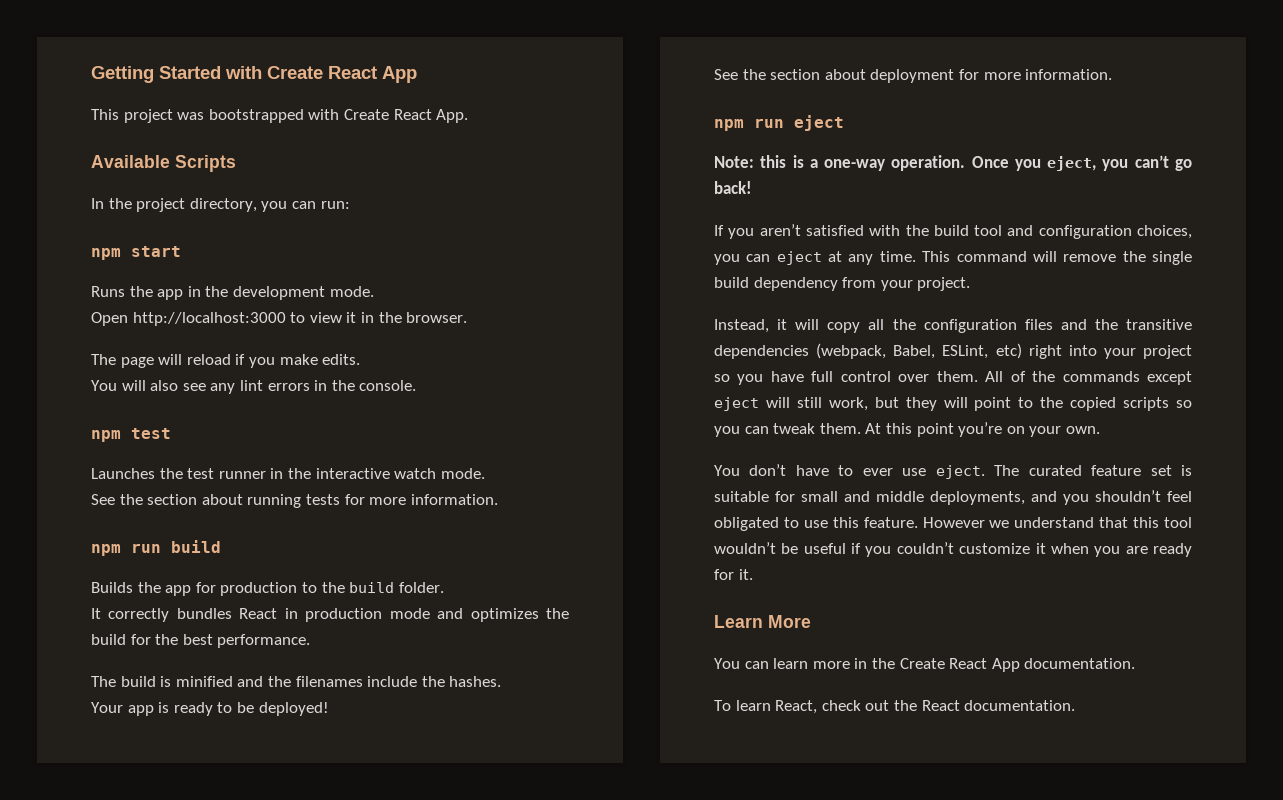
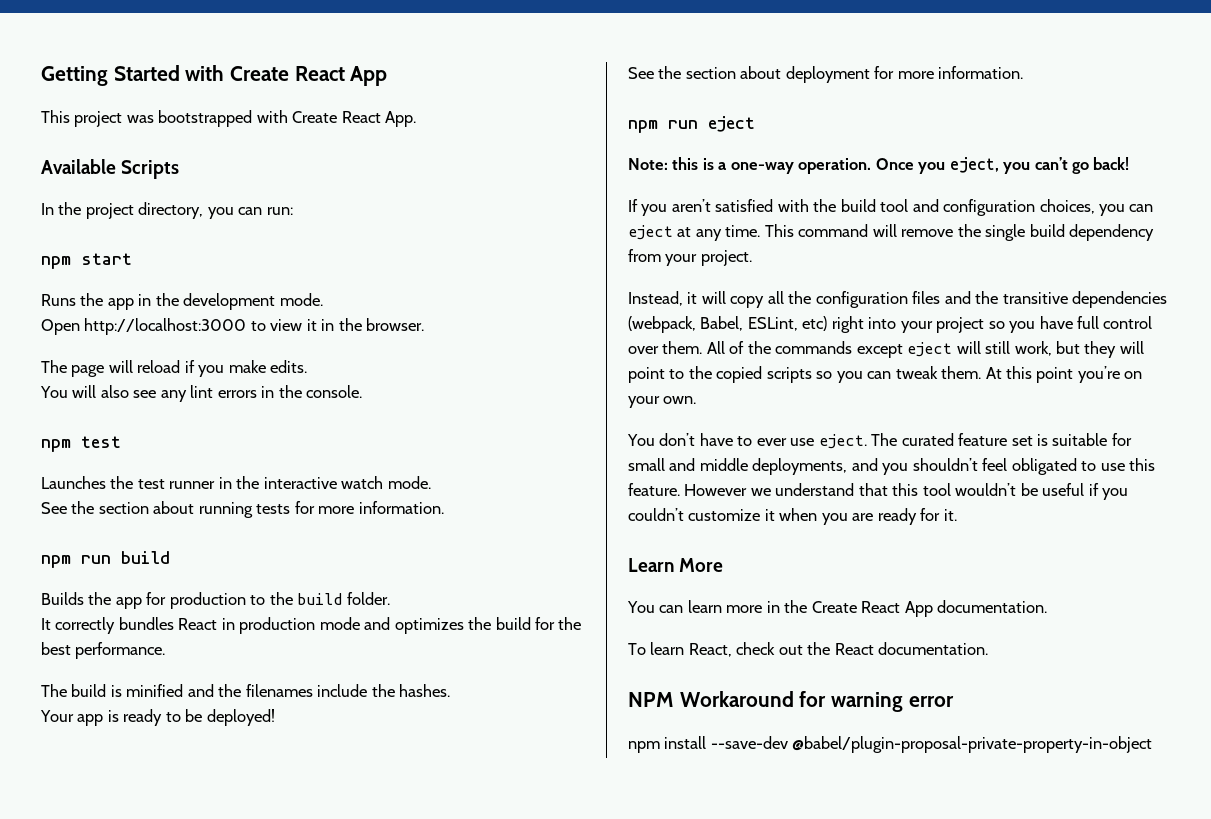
+ NPM Workaround for warning error
+ npm install --save-dev @babel/plugin-proposal-private-property-in-object

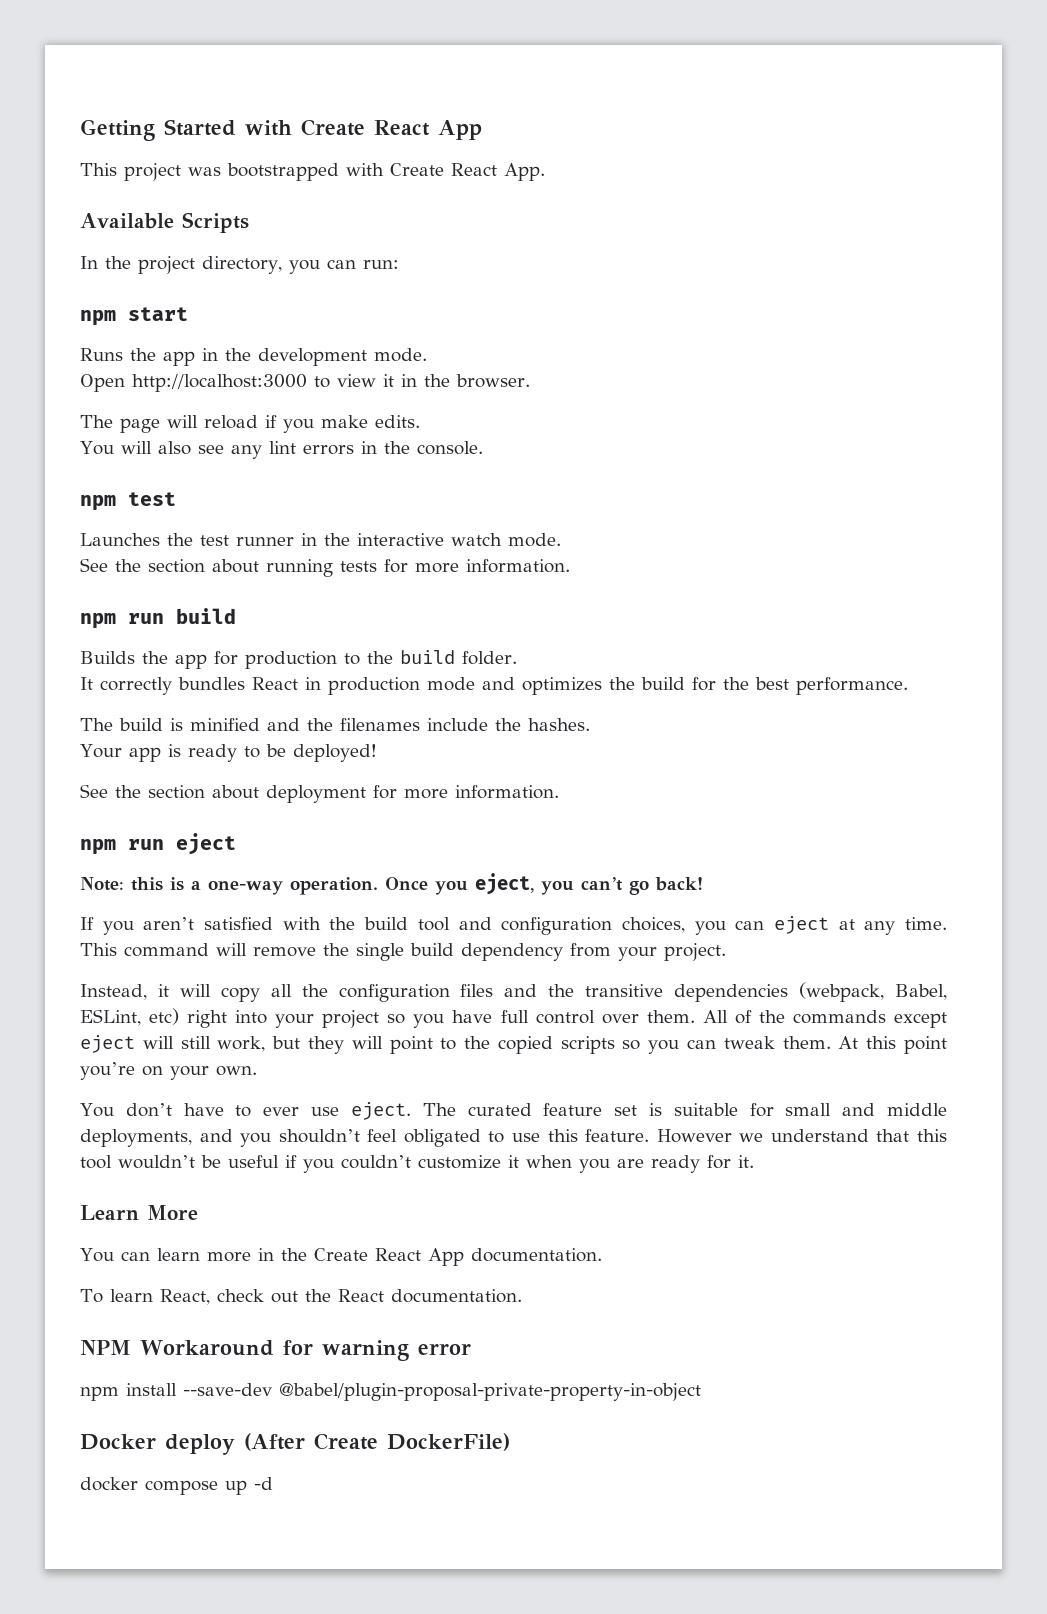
+ Docker deploy (After Create DockerFile)
+ docker compose up -d

